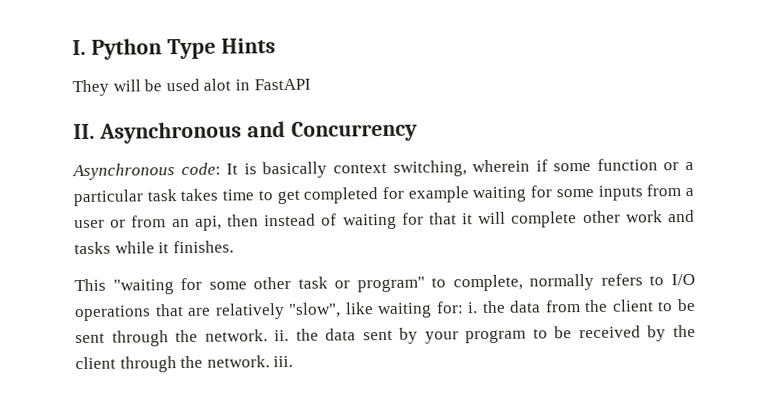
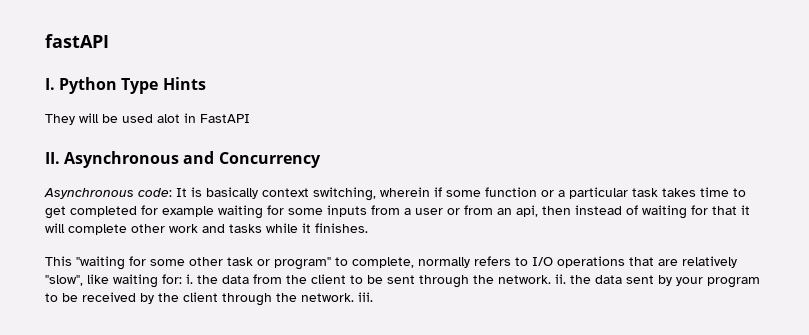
+ fastAPI

